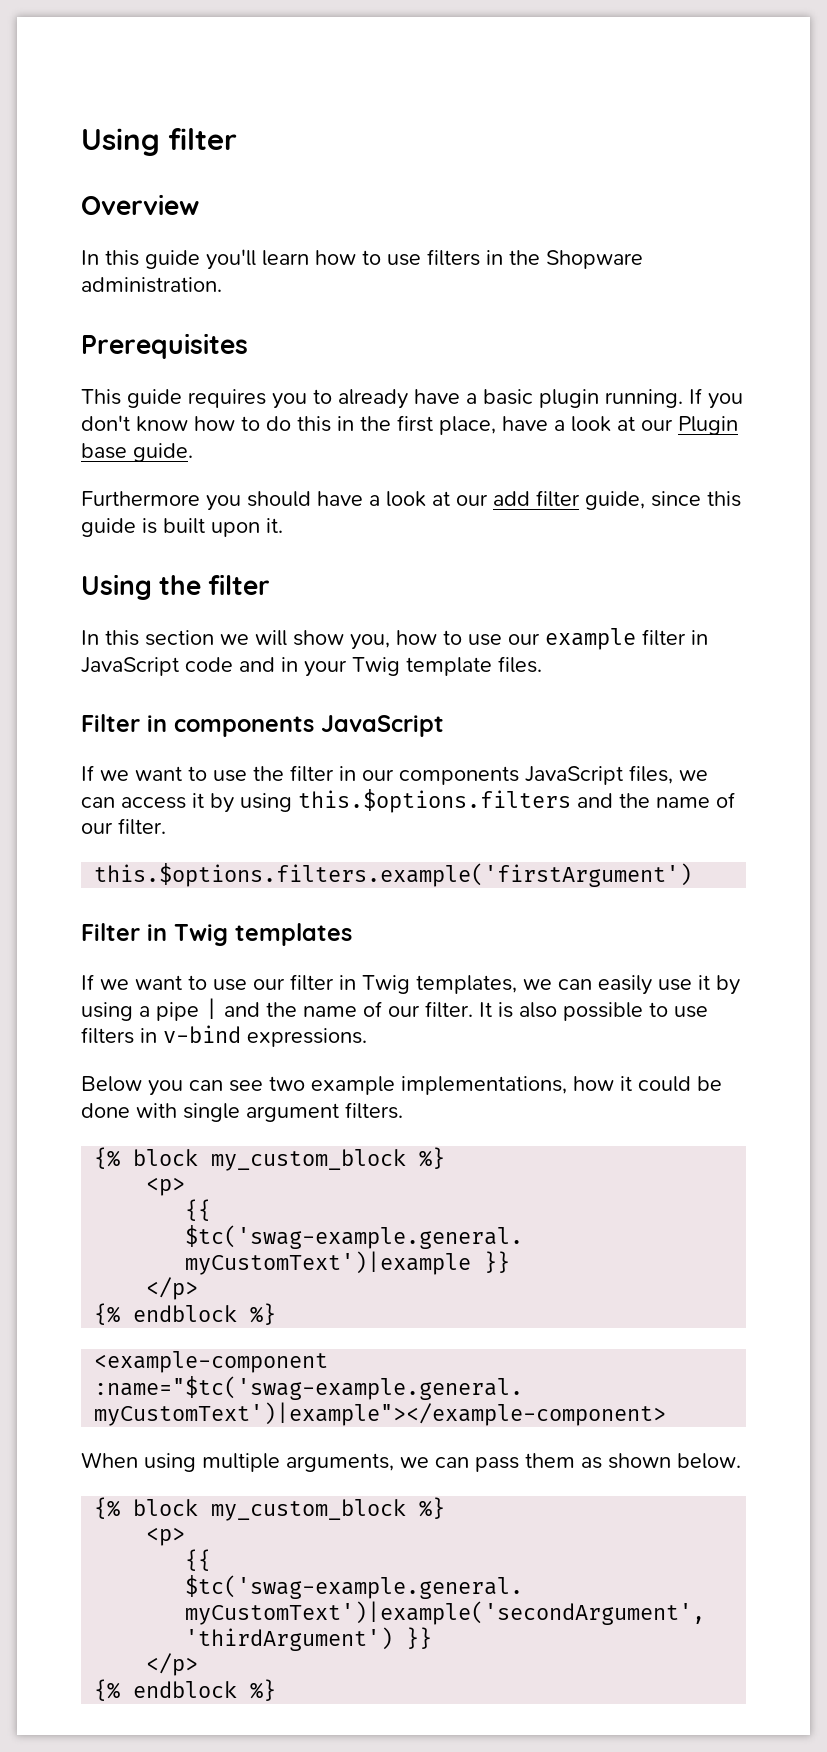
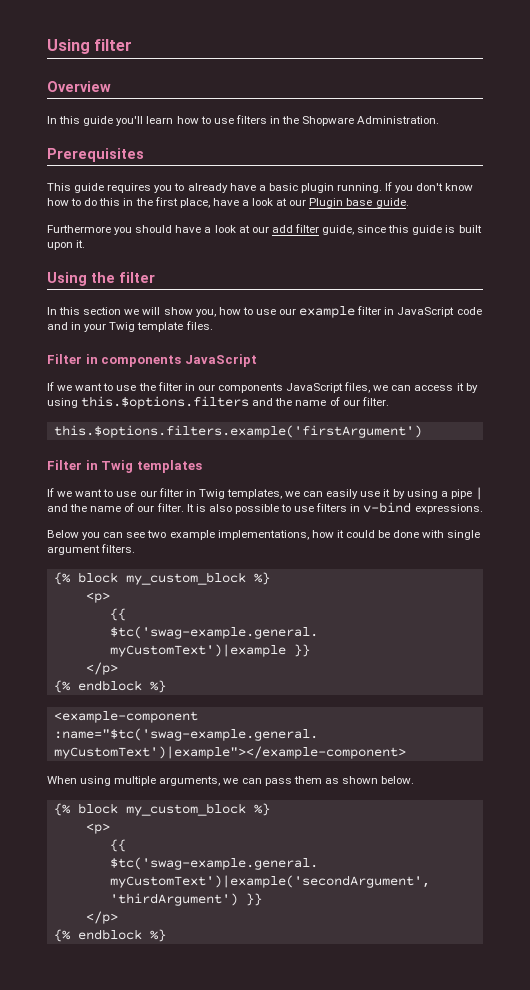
- In this guide you'll learn how to use filters in the Shopware administration.
+ In this guide you'll learn how to use filters in the Shopware Administration.

